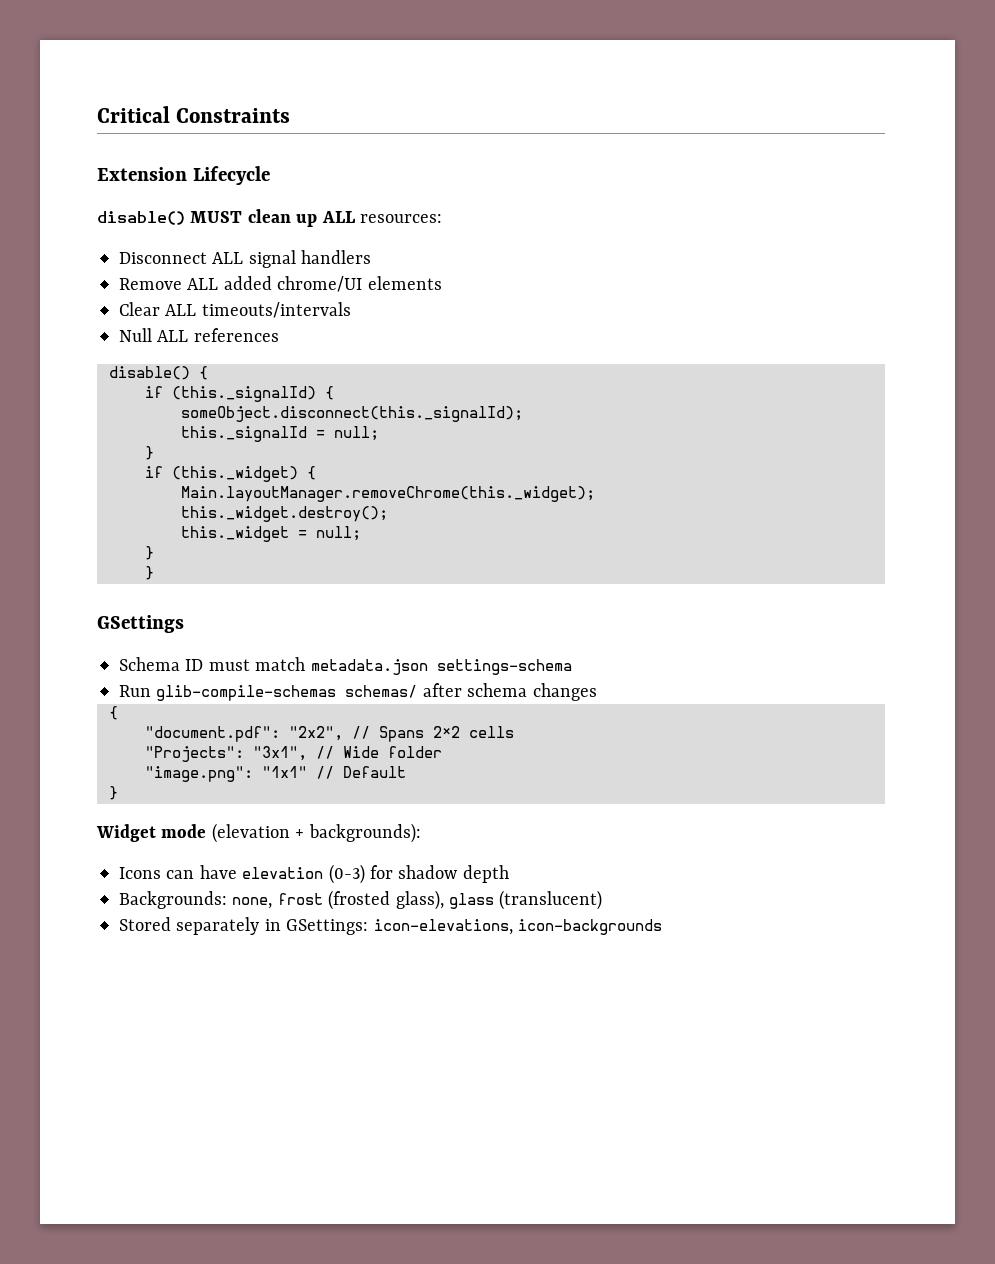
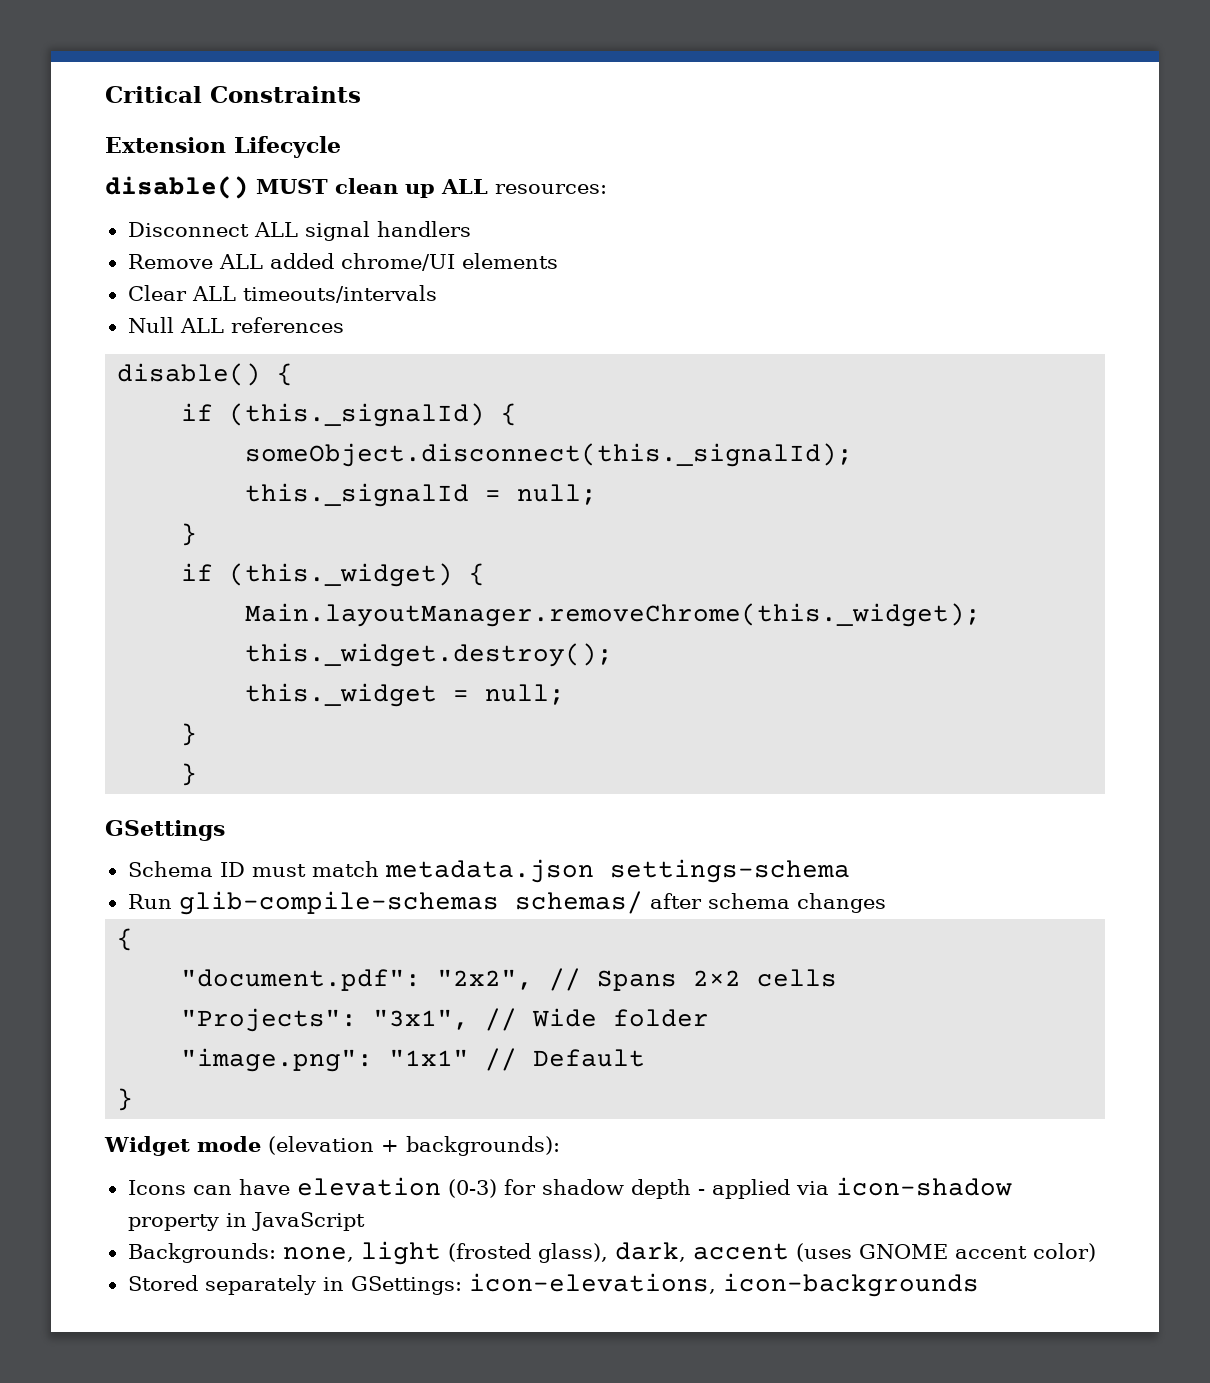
- Icons can have elevation (0-3) for shadow depth
+ Icons can have elevation (0-3) for shadow depth - applied via icon-shadow property in JavaScript
- Backgrounds: none, frost (frosted glass), glass (translucent)
+ Backgrounds: none, light (frosted glass), dark, accent (uses GNOME accent color)

